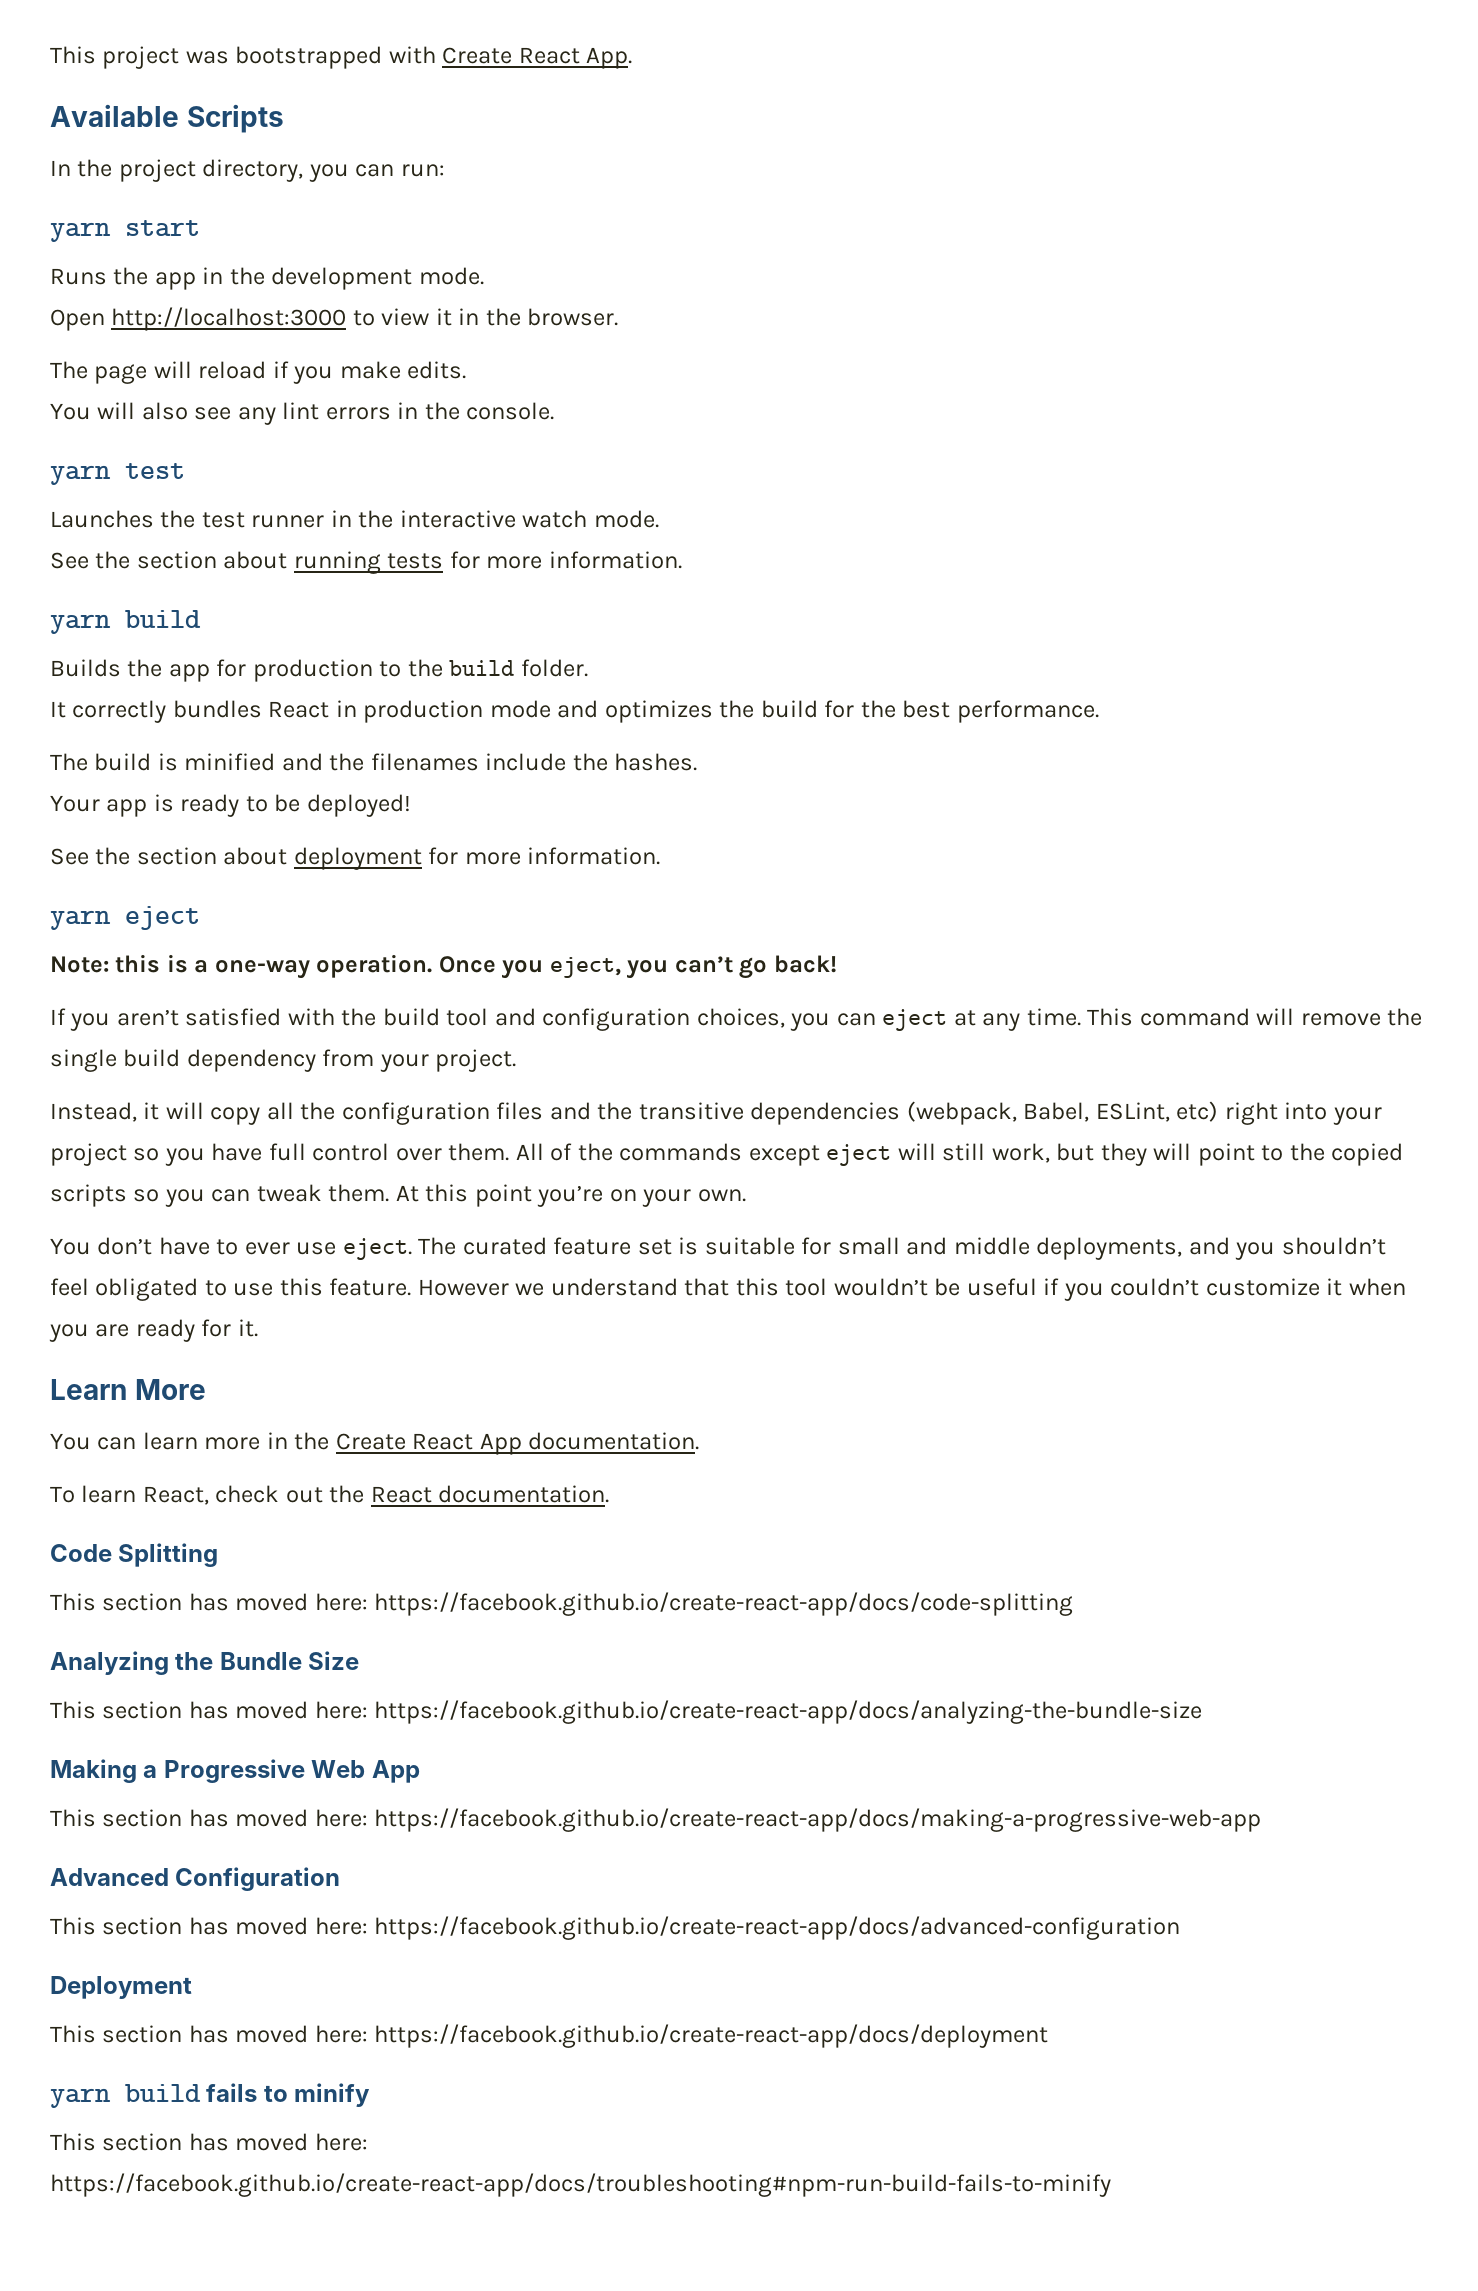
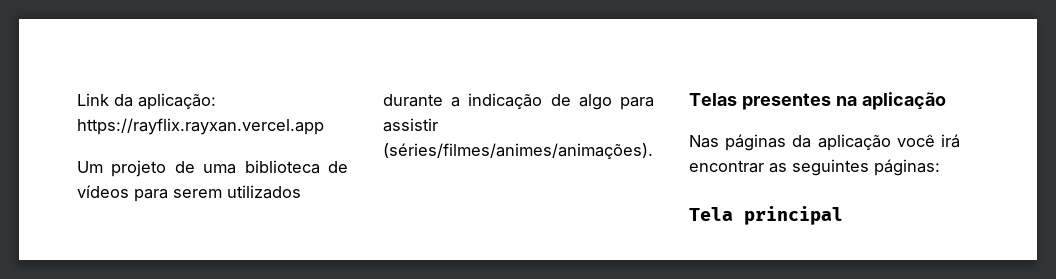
- This project was bootstrapped with Create React App.
- Available Scripts
- In the project directory, you can run:
- yarn start
- Runs the app in the development mode.
- Open http://localhost:3000 to view it in the browser.
- The page will reload if you make edits.
- You will also see any lint errors in the console.
- yarn test
- Launches the test runner in the interactive watch mode.
- See the section about running tests for more information.
- yarn build
- Builds the app for production to the build folder.
- It correctly bundles React in production mode and optimizes the build for the best performance.
- The build is minified and the filenames include the hashes.
- Your app is ready to be deployed!
- See the section about deployment for more information.
- yarn eject
- Note: this is a one-way operation. Once you eject, you can’t go back!
- If you aren’t satisfied with the build tool and configuration choices, you can eject at any time. This command will remove the single build dependency from your project.
- Instead, it will copy all the configuration files and the transitive dependencies (webpack, Babel, ESLint, etc) right into your project so you have full control over them. All of the commands except eject will still work, but they will point to the copied scripts so you can tweak them. At this point you’re on your own.
- You don’t have to ever use eject. The curated feature set is suitable for small and middle deployments, and you shouldn’t feel obligated to use this feature. However we understand that this tool wouldn’t be useful if you couldn’t customize it when you are ready for it.
- Learn More
- You can learn more in the Create React App documentation.
- To learn React, check out the React documentation.
- Code Splitting
- This section has moved here: https://facebook.github.io/create-react-app/docs/code-splitting
- Analyzing the Bundle Size
- This section has moved here: https://facebook.github.io/create-react-app/docs/analyzing-the-bundle-size
- Making a Progressive Web App
- This section has moved here: https://facebook.github.io/create-react-app/docs/making-a-progressive-web-app
- Advanced Configuration
- This section has moved here: https://facebook.github.io/create-react-app/docs/advanced-configuration
- Deployment
- This section has moved here: https://facebook.github.io/create-react-app/docs/deployment
- yarn build fails to minify
- This section has moved here: https://facebook.github.io/create-react-app/docs/troubleshooting#npm-run-build-fails-to-minify
+ Link da aplicação: https://rayflix.rayxan.vercel.app
+ Um projeto de uma biblioteca de vídeos para serem utilizados durante a indicação de algo para assistir (séries/filmes/animes/animações).
+ Telas presentes na aplicação
+ Nas páginas da aplicação você irá encontrar as seguintes páginas:
+ Tela principal

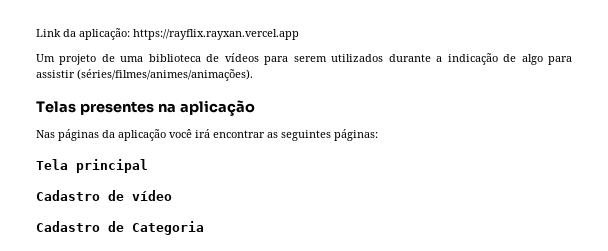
+ Cadastro de vídeo
+ Cadastro de Categoria

